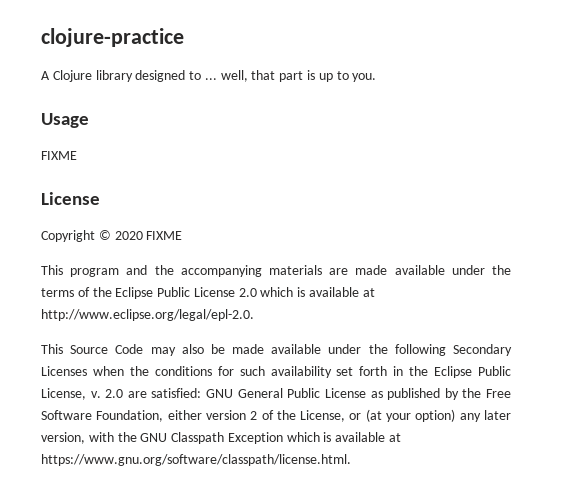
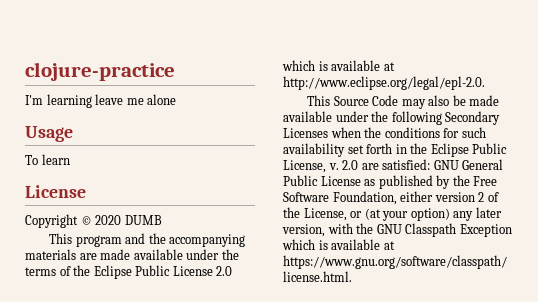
- A Clojure library designed to ... well, that part is up to you.
+ I'm learning leave me alone
  Usage
- FIXME
+ To learn
- Copyright © 2020 FIXME
+ Copyright © 2020 DUMB

